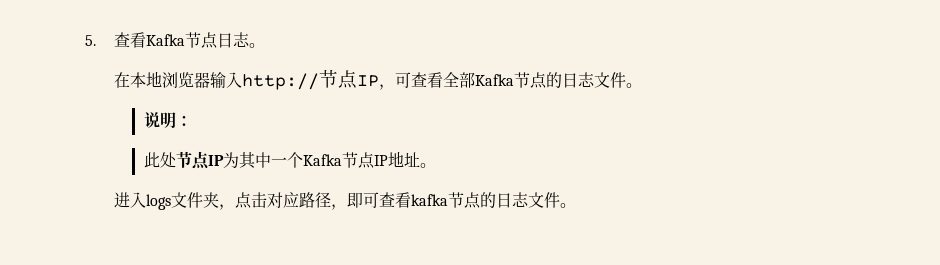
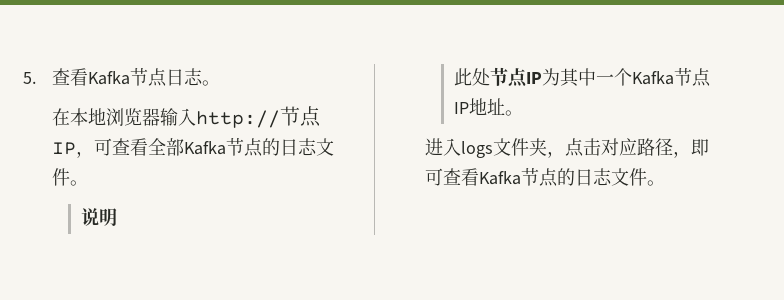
- 说明：
+ 说明
- 进入logs文件夹，点击对应路径，即可查看kafka节点的日志文件。
+ 进入logs文件夹，点击对应路径，即可查看Kafka节点的日志文件。

